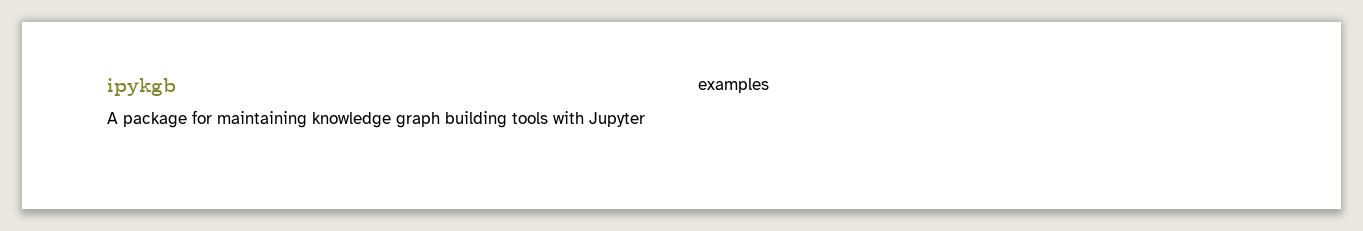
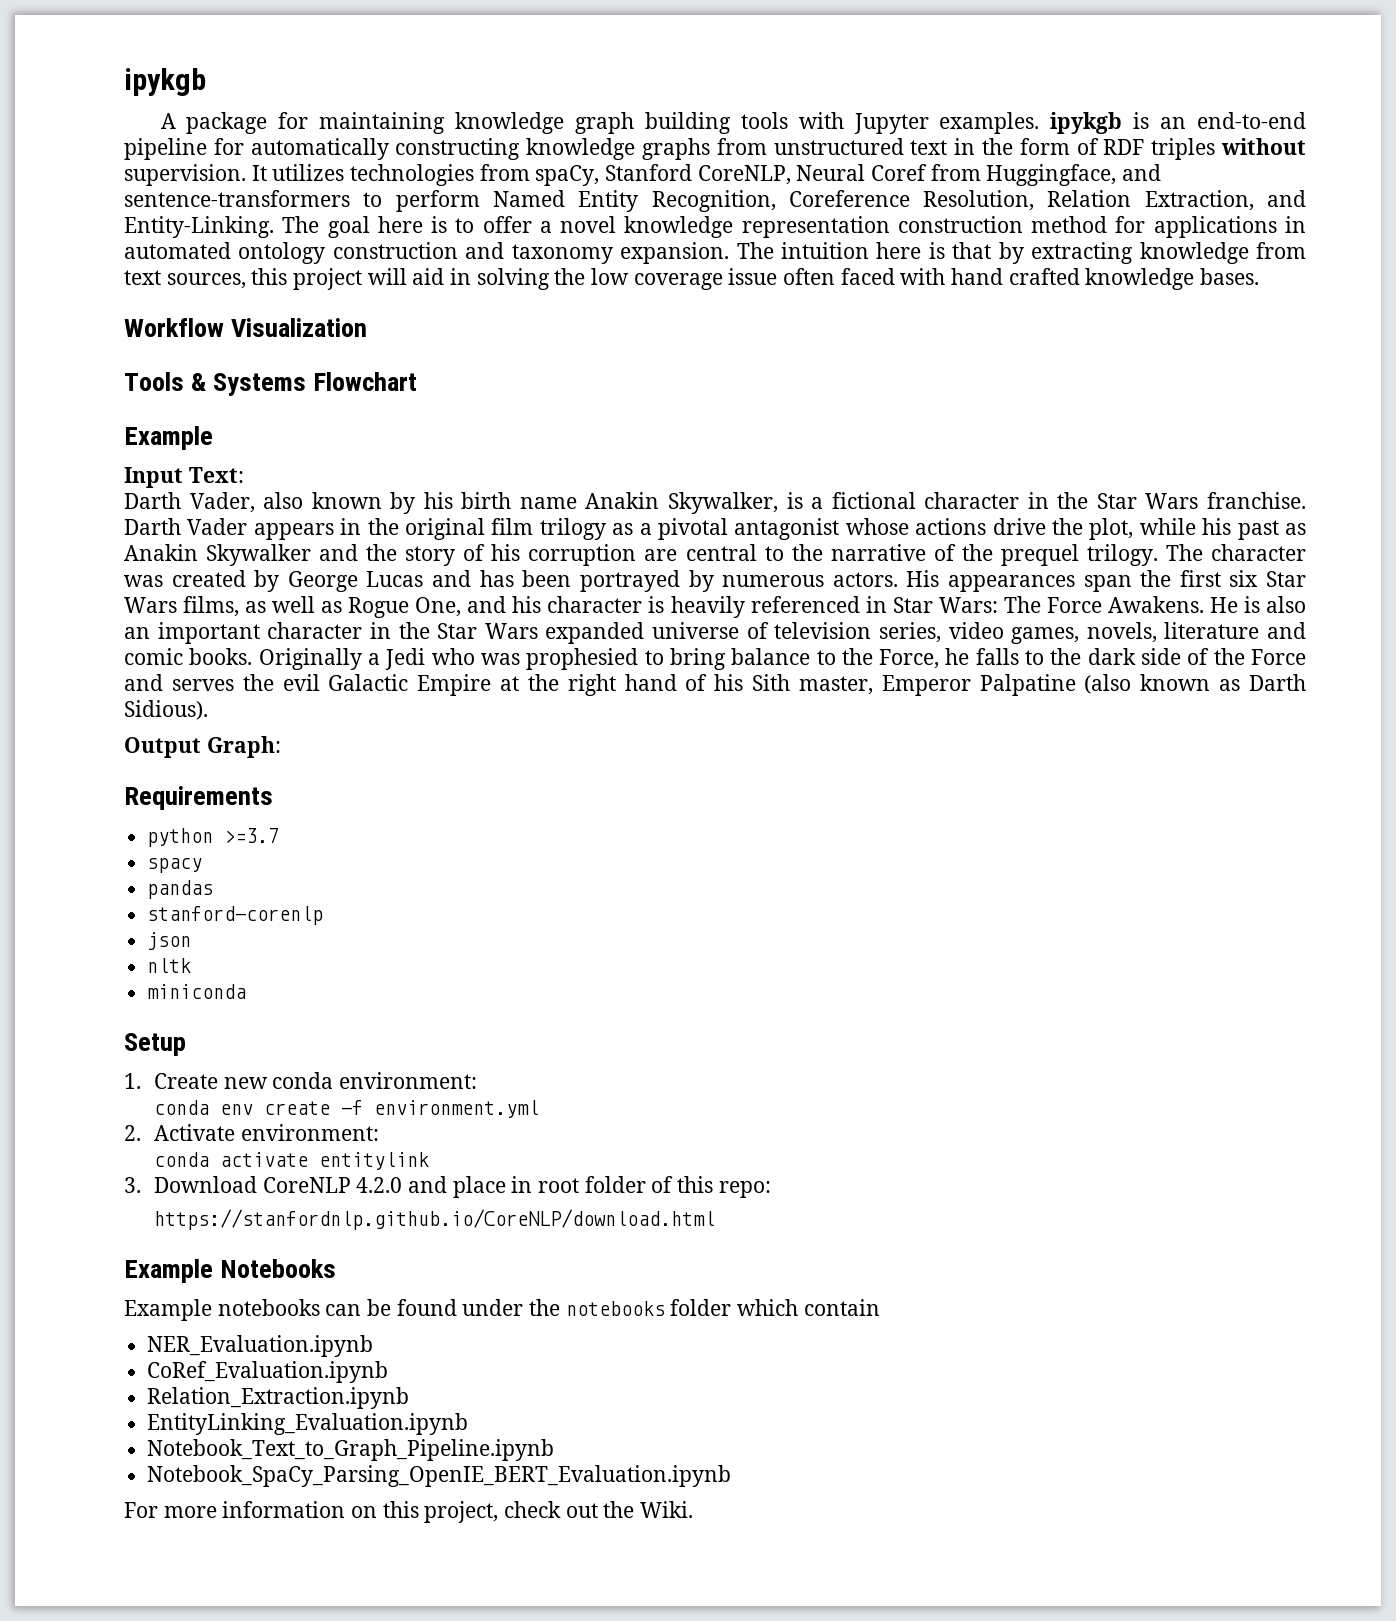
- A package for maintaining knowledge graph building tools with Jupyter examples
+ A package for maintaining knowledge graph building tools with Jupyter examples. ipykgb is an end-to-end pipeline for automatically constructing knowledge graphs from unstructured text in the form of RDF triples without supervision. It utilizes technologies from spaCy, Stanford CoreNLP, Neural Coref from Huggingface, and sentence-transformers to perform Named Entity Recognition, Coreference Resolution, Relation Extraction, and Entity-Linking. The goal here is to offer a novel knowledge representation construction method for applications in automated ontology construction and taxonomy expansion. The intuition here is that by extracting knowledge from text sources, this project will aid in solving the low coverage issue often faced with hand crafted knowledge bases.
+ Workflow Visualization
+ Tools & Systems Flowchart
+ Example
+ Input Text:
+ Darth Vader, also known by his birth name Anakin Skywalker, is a fictional character in the Star Wars franchise. Darth Vader appears in the original film trilogy as a pivotal antagonist whose actions drive the plot, while his past as Anakin Skywalker and the story of his corruption are central to the narrative of the prequel trilogy. The character was created by George Lucas and has been portrayed by numerous actors. His appearances span the first six Star Wars films, as well as Rogue One, and his character is heavily referenced in Star Wars: The Force Awakens. He is also an important character in the Star Wars expanded universe of television series, video games, novels, literature and comic books. Originally a Jedi who was prophesied to bring balance to the Force, he falls to the dark side of the Force and serves the evil Galactic Empire at the right hand of his Sith master, Emperor Palpatine (also known as Darth Sidious).
+ Output Graph:
+ Requirements
+ python >=3.7
+ spacy
+ pandas
+ stanford-corenlp
+ json
+ nltk
+ miniconda
+ Setup
+ 1. Create new conda environment:
+ conda env create -f environment.yml
+ 2. Activate environment:
+ conda activate entitylink
+ 3. Download CoreNLP 4.2.0 and place in root folder of this repo:
+ https://stanfordnlp.github.io/CoreNLP/download.html
+ Example Notebooks
+ Example notebooks can be found under the notebooks folder which contain
+ NER_Evaluation.ipynb
+ CoRef_Evaluation.ipynb
+ Relation_Extraction.ipynb
+ EntityLinking_Evaluation.ipynb
+ Notebook_Text_to_Graph_Pipeline.ipynb
+ Notebook_SpaCy_Parsing_OpenIE_BERT_Evaluation.ipynb
+ For more information on this project, check out the Wiki.

